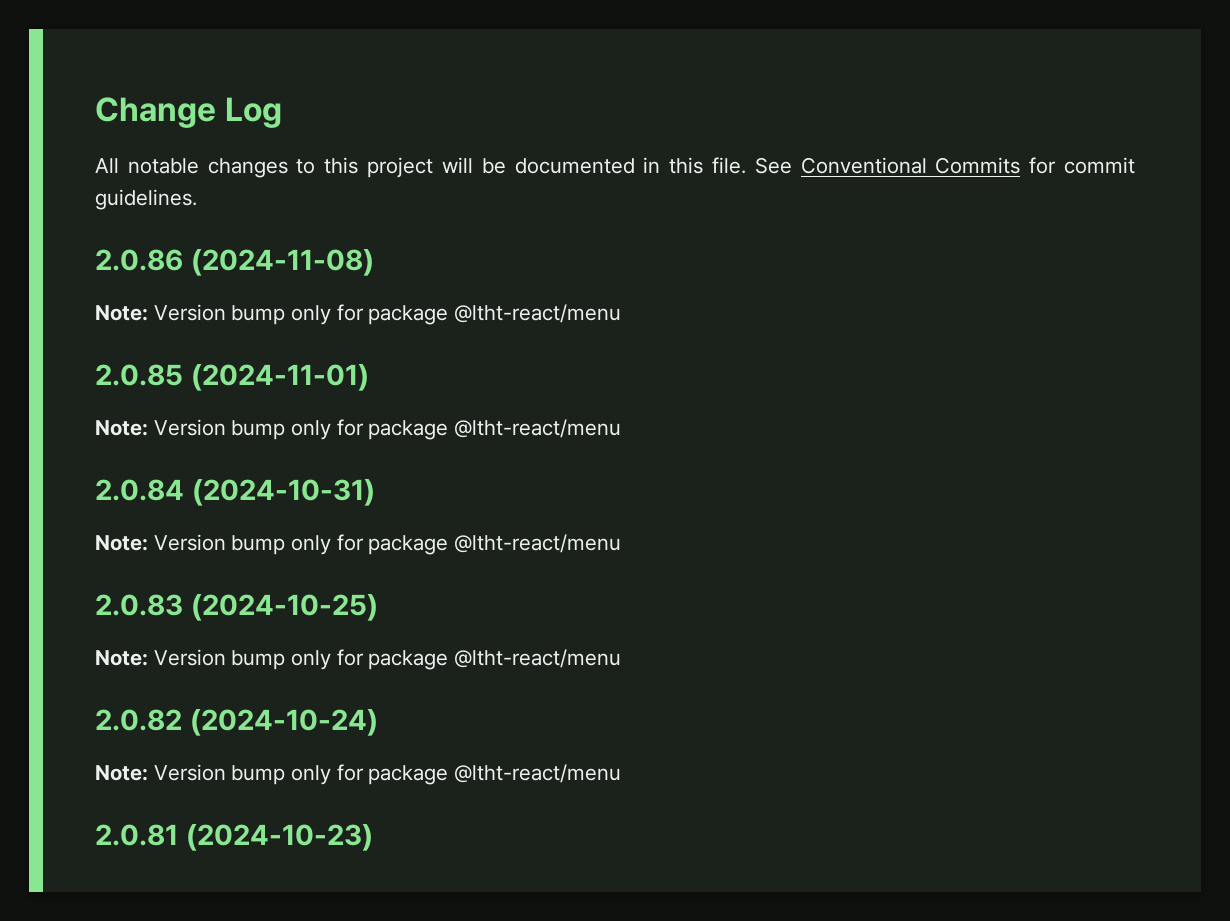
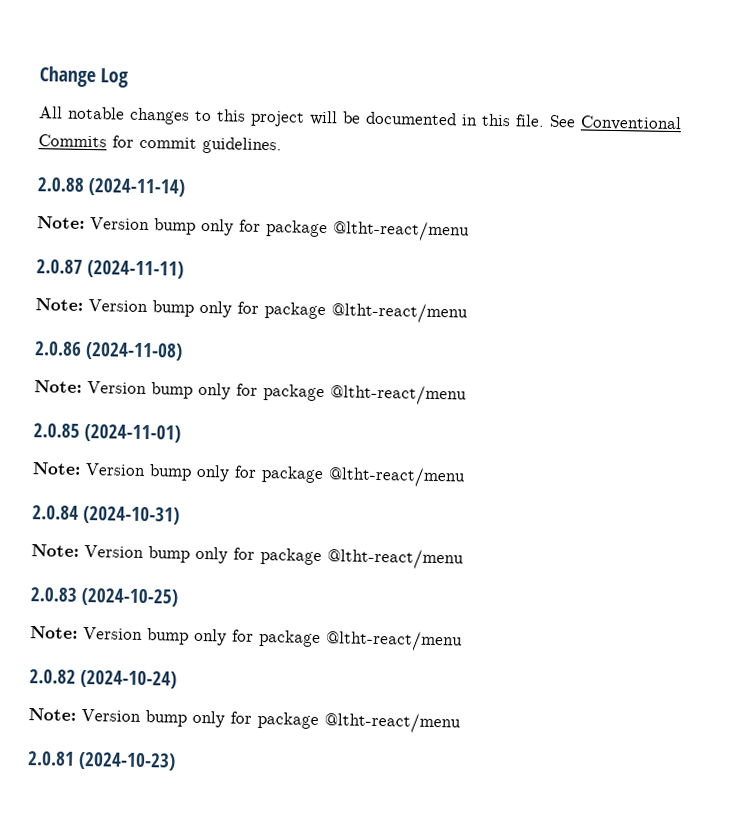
+ 2.0.88 (2024-11-14)
+ Note: Version bump only for package @ltht-react/menu
+ 2.0.87 (2024-11-11)
+ Note: Version bump only for package @ltht-react/menu

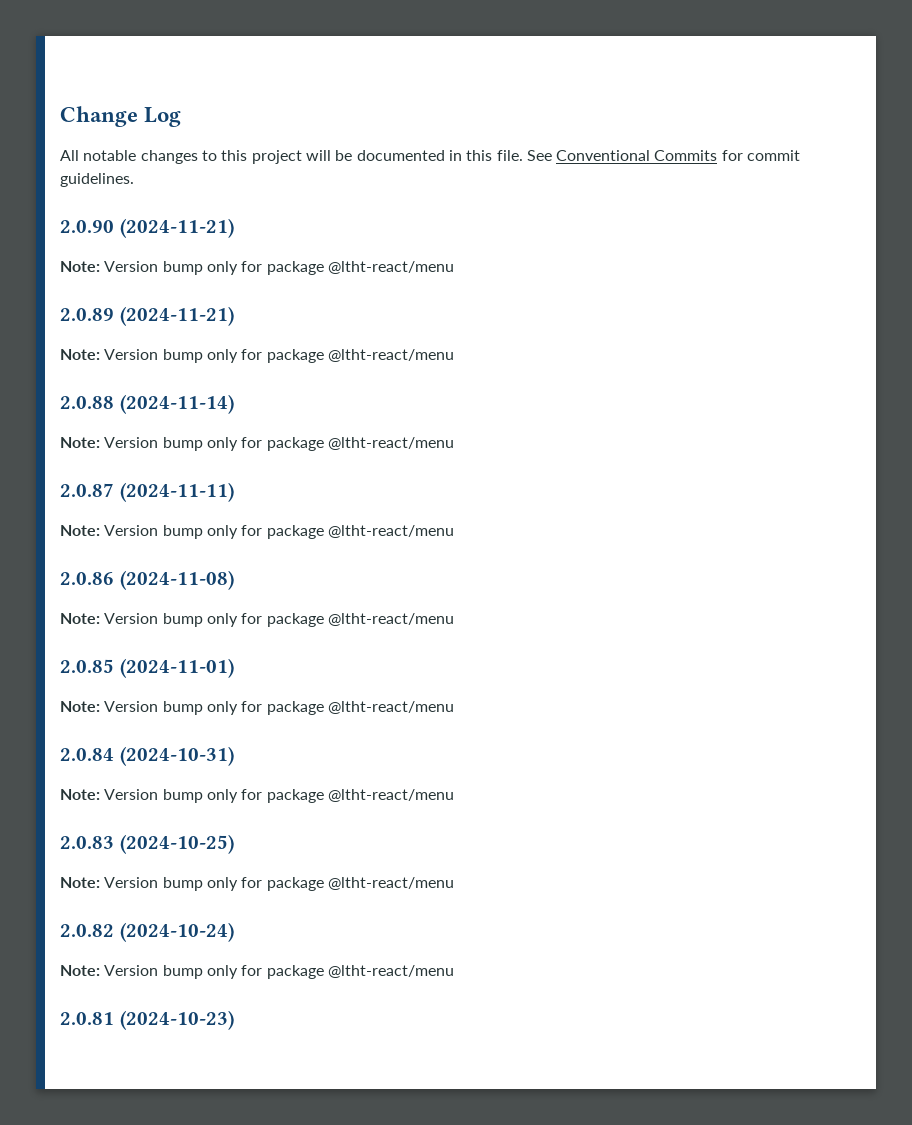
+ 2.0.90 (2024-11-21)
+ Note: Version bump only for package @ltht-react/menu
+ 2.0.89 (2024-11-21)
+ Note: Version bump only for package @ltht-react/menu

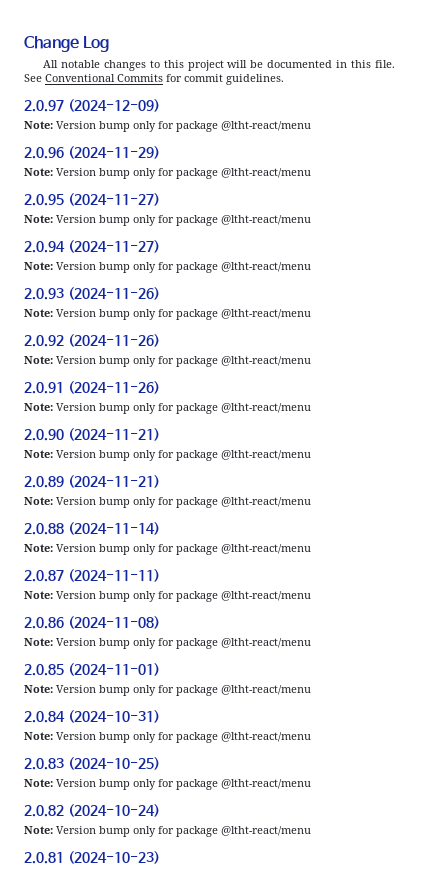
+ 2.0.97 (2024-12-09)
+ Note: Version bump only for package @ltht-react/menu
+ 2.0.96 (2024-11-29)
+ Note: Version bump only for package @ltht-react/menu
+ 2.0.95 (2024-11-27)
+ Note: Version bump only for package @ltht-react/menu
+ 2.0.94 (2024-11-27)
+ Note: Version bump only for package @ltht-react/menu
+ 2.0.93 (2024-11-26)
+ Note: Version bump only for package @ltht-react/menu
+ 2.0.92 (2024-11-26)
+ Note: Version bump only for package @ltht-react/menu
+ 2.0.91 (2024-11-26)
+ Note: Version bump only for package @ltht-react/menu

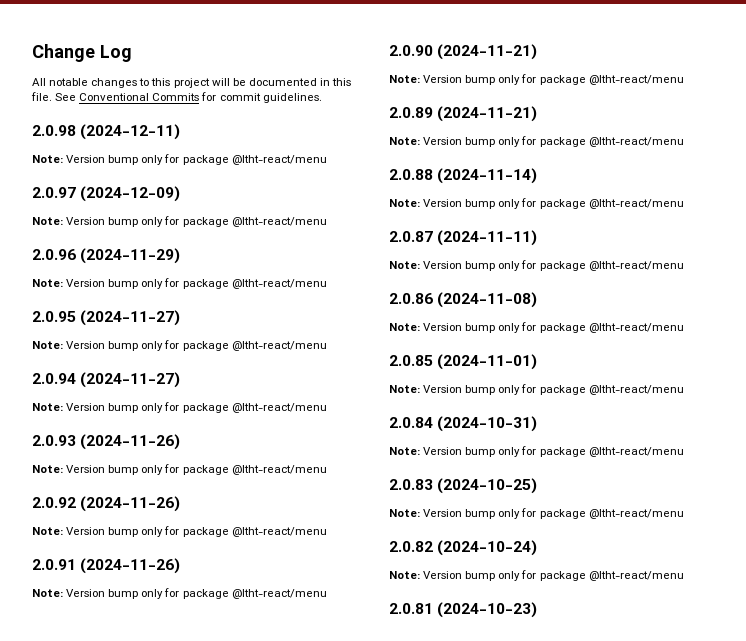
+ 2.0.98 (2024-12-11)
+ Note: Version bump only for package @ltht-react/menu

